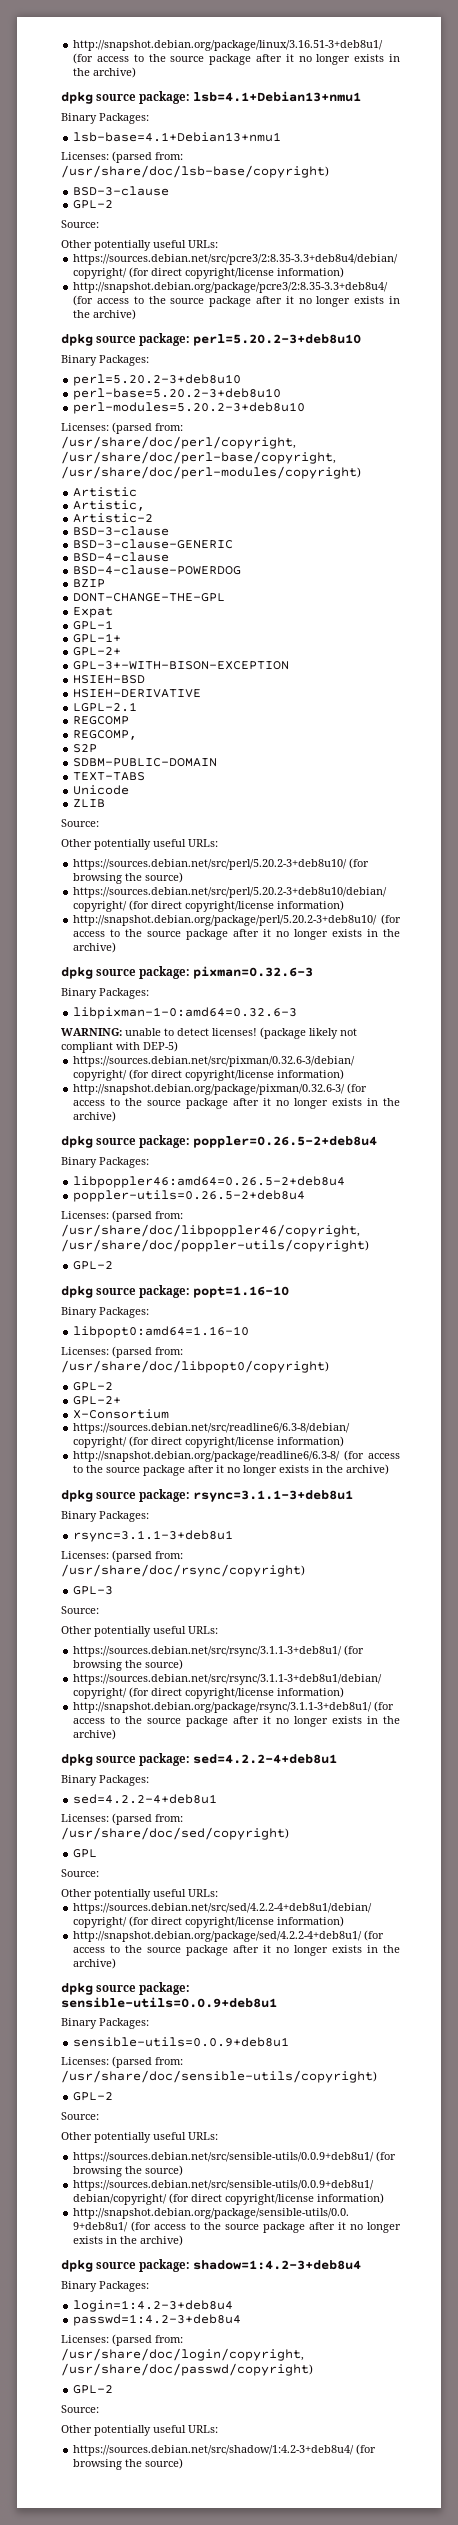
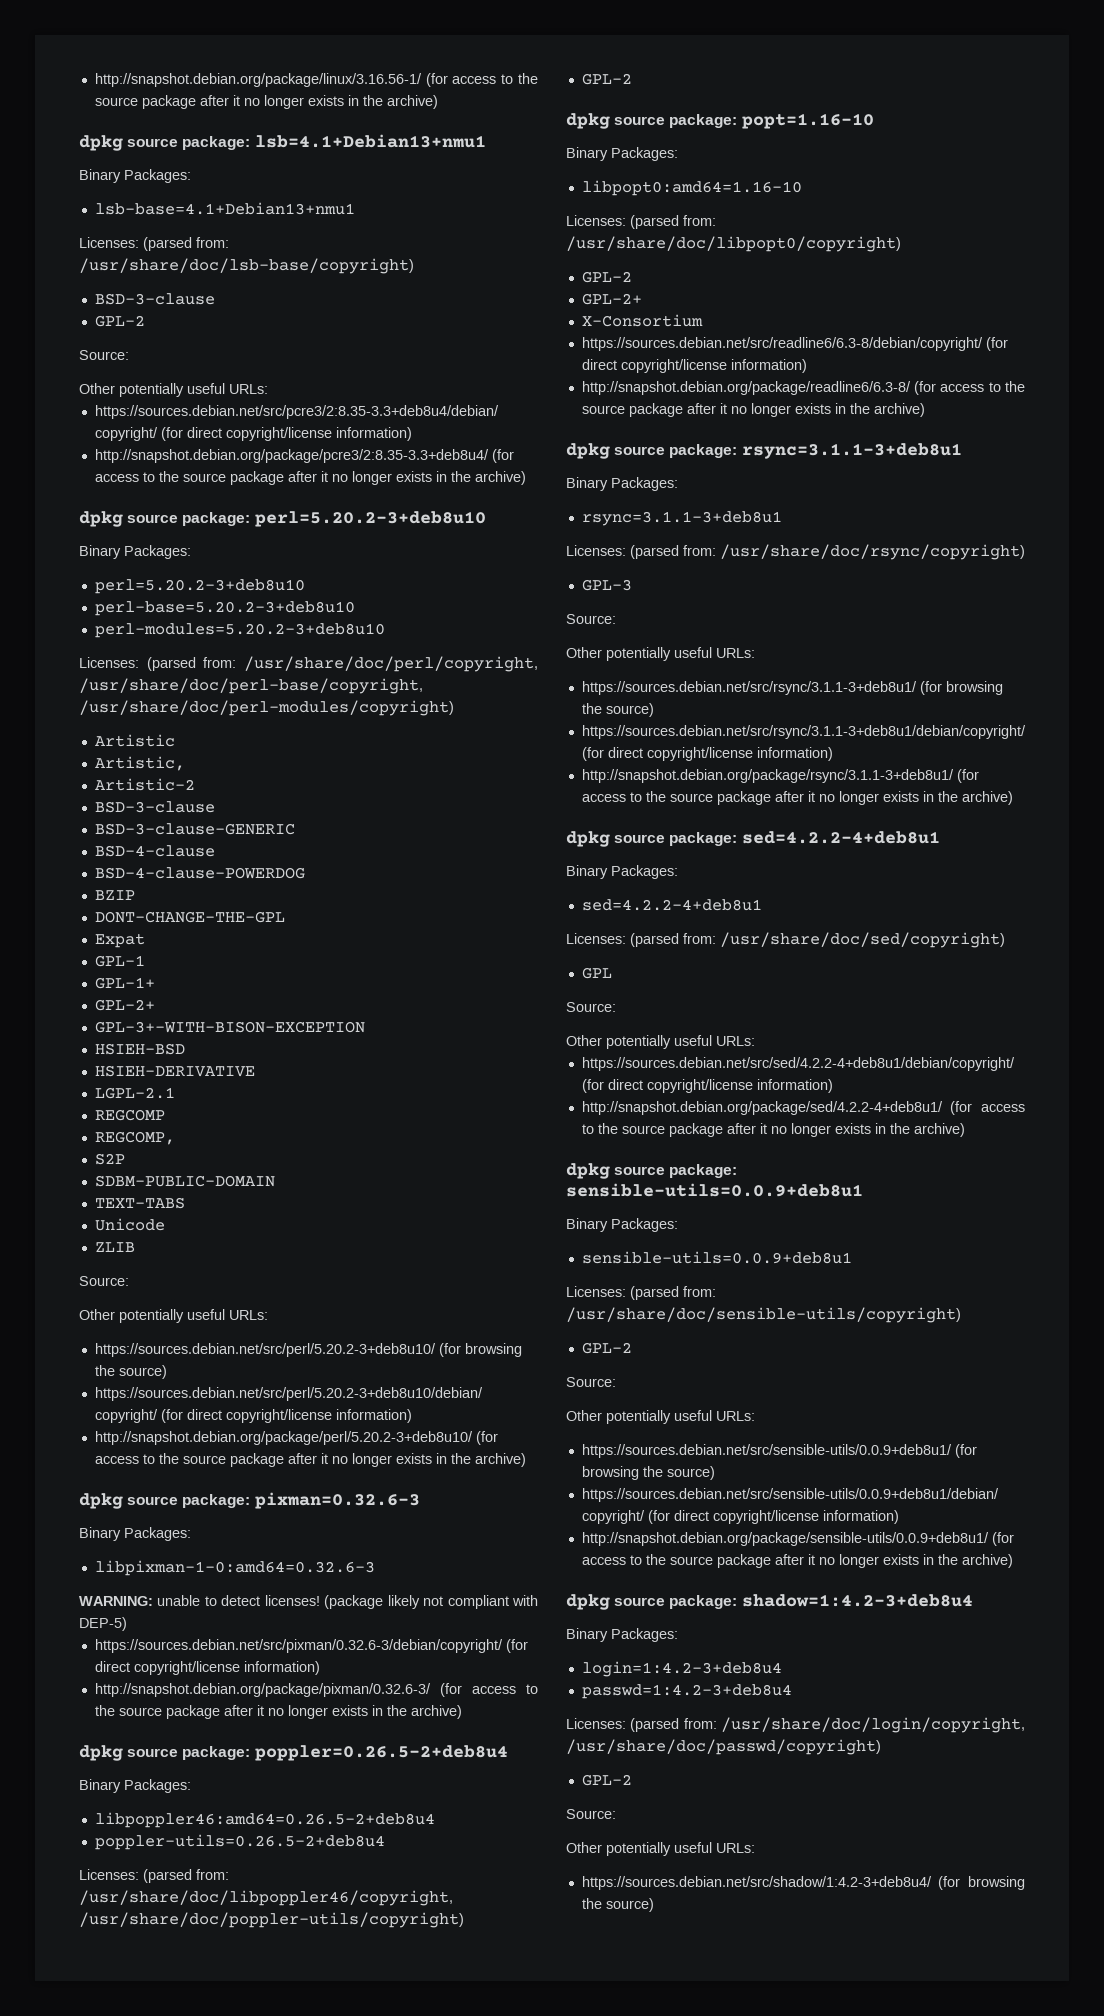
- http://snapshot.debian.org/package/linux/3.16.51-3+deb8u1/ (for access to the source package after it no longer exists in the archive)
+ http://snapshot.debian.org/package/linux/3.16.56-1/ (for access to the source package after it no longer exists in the archive)

